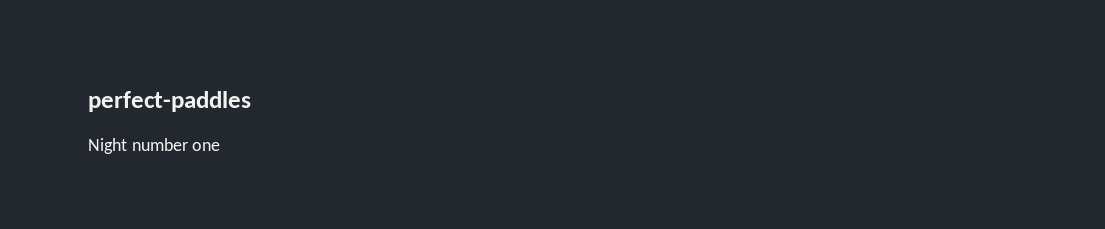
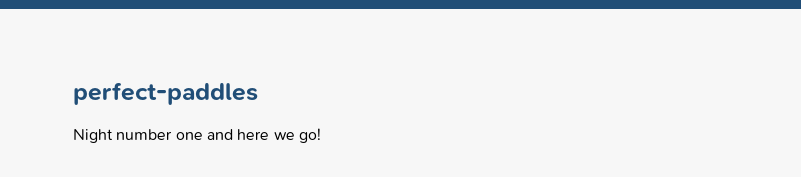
- Night number one
+ Night number one and here we go!

